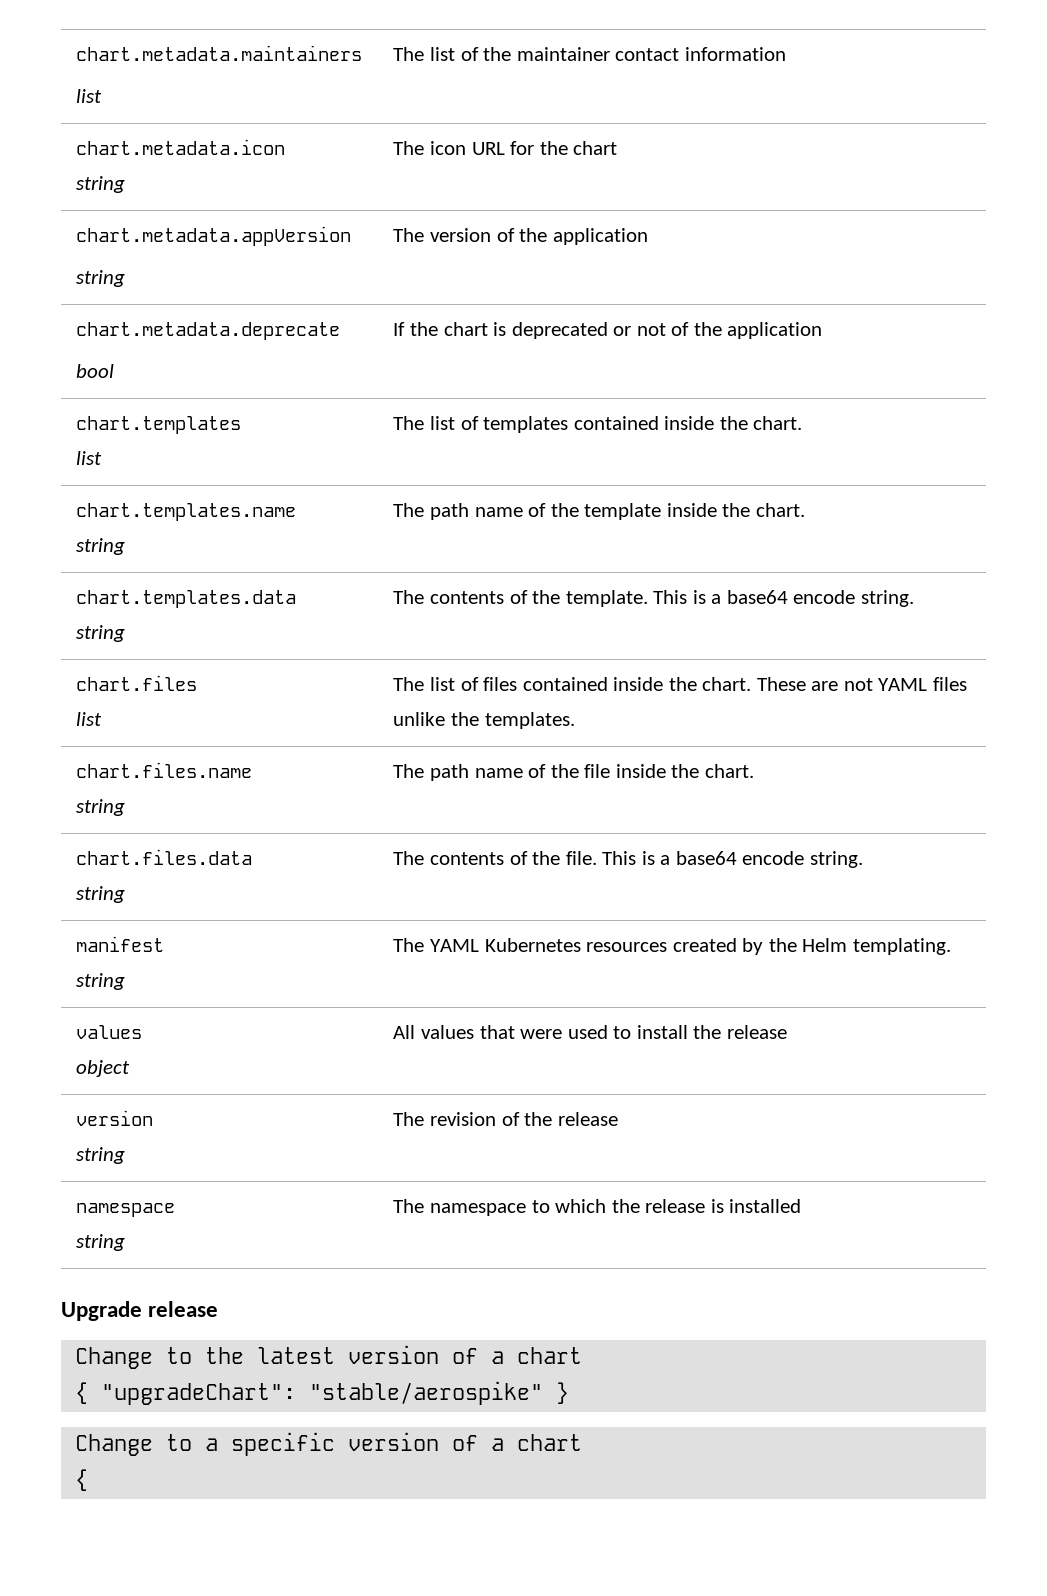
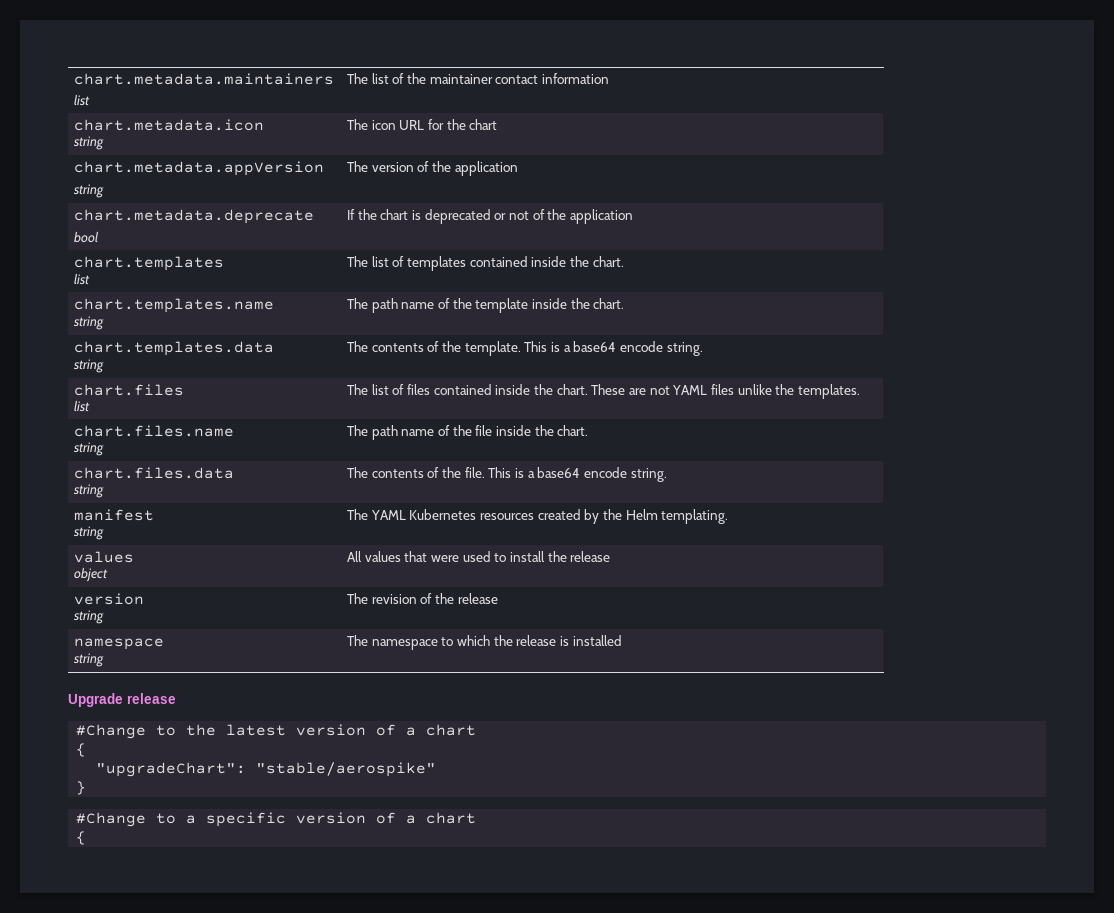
- Change to the latest version of a chart
- { "upgradeChart": "stable/aerospike" }
+ #Change to the latest version of a chart
+ {
+ "upgradeChart": "stable/aerospike"
+ }
- Change to a specific version of a chart
+ #Change to a specific version of a chart

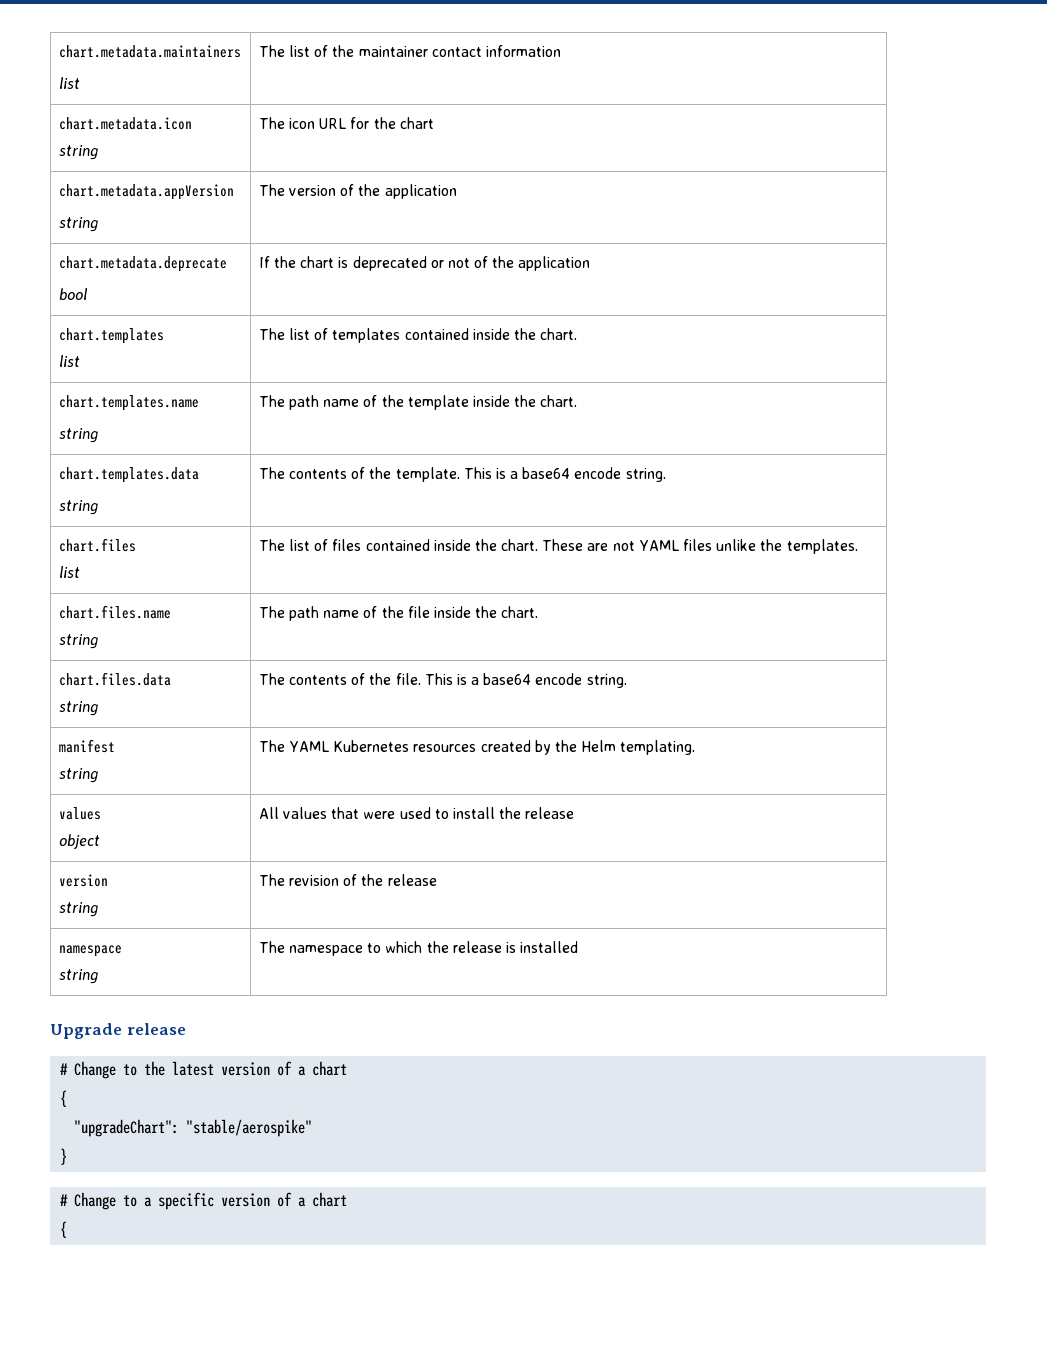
- #Change to the latest version of a chart
+ # Change to the latest version of a chart
- #Change to a specific version of a chart
+ # Change to a specific version of a chart

